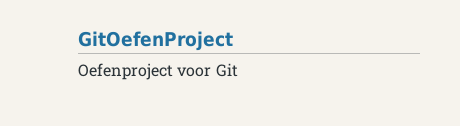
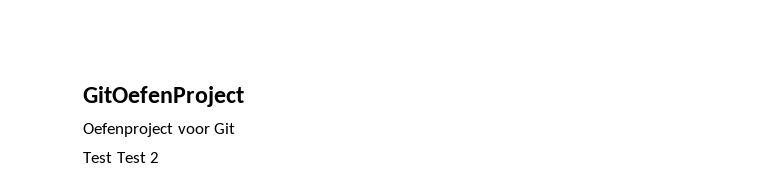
+ Test Test 2

